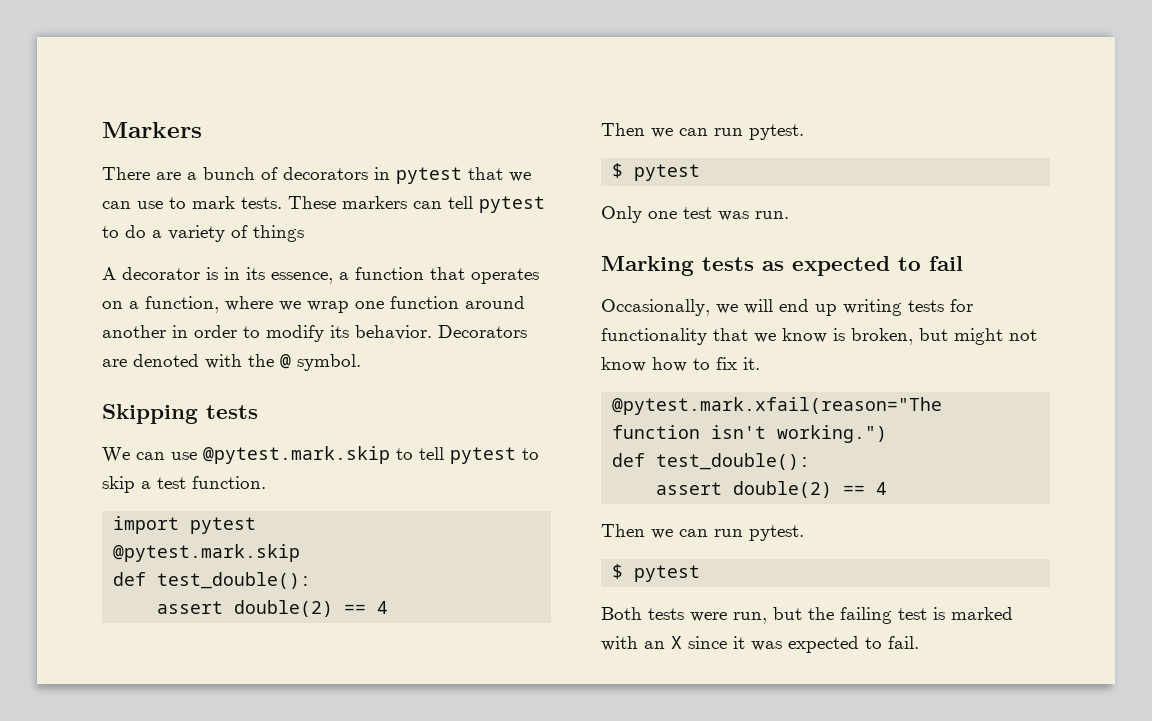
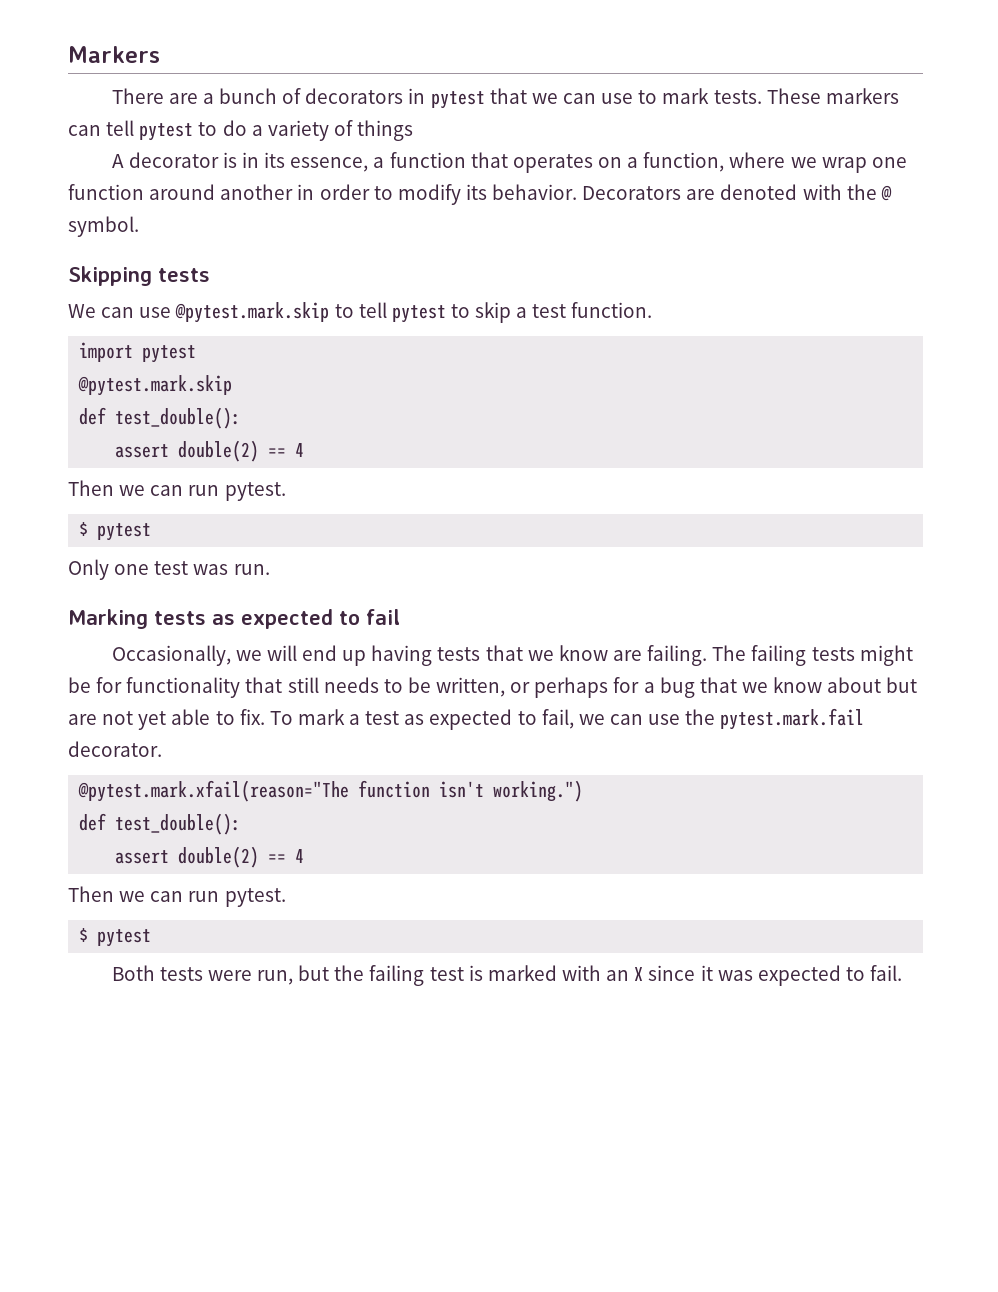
- Occasionally, we will end up writing tests for functionality that we know is broken, but might not know how to fix it.
+ Occasionally, we will end up having tests that we know are failing. The failing tests might be for functionality that still needs to be written, or perhaps for a bug that we know about but are not yet able to fix. To mark a test as expected to fail, we can use the pytest.mark.fail decorator.

